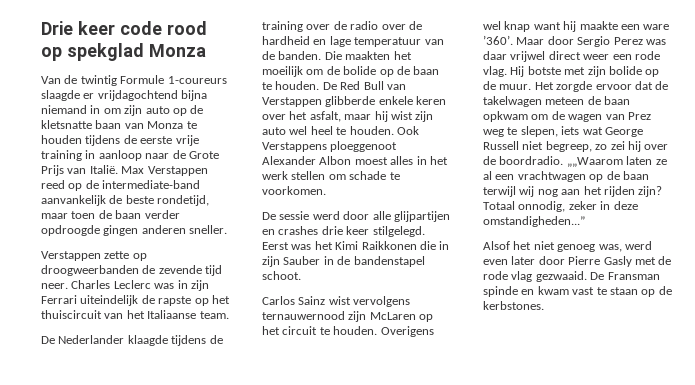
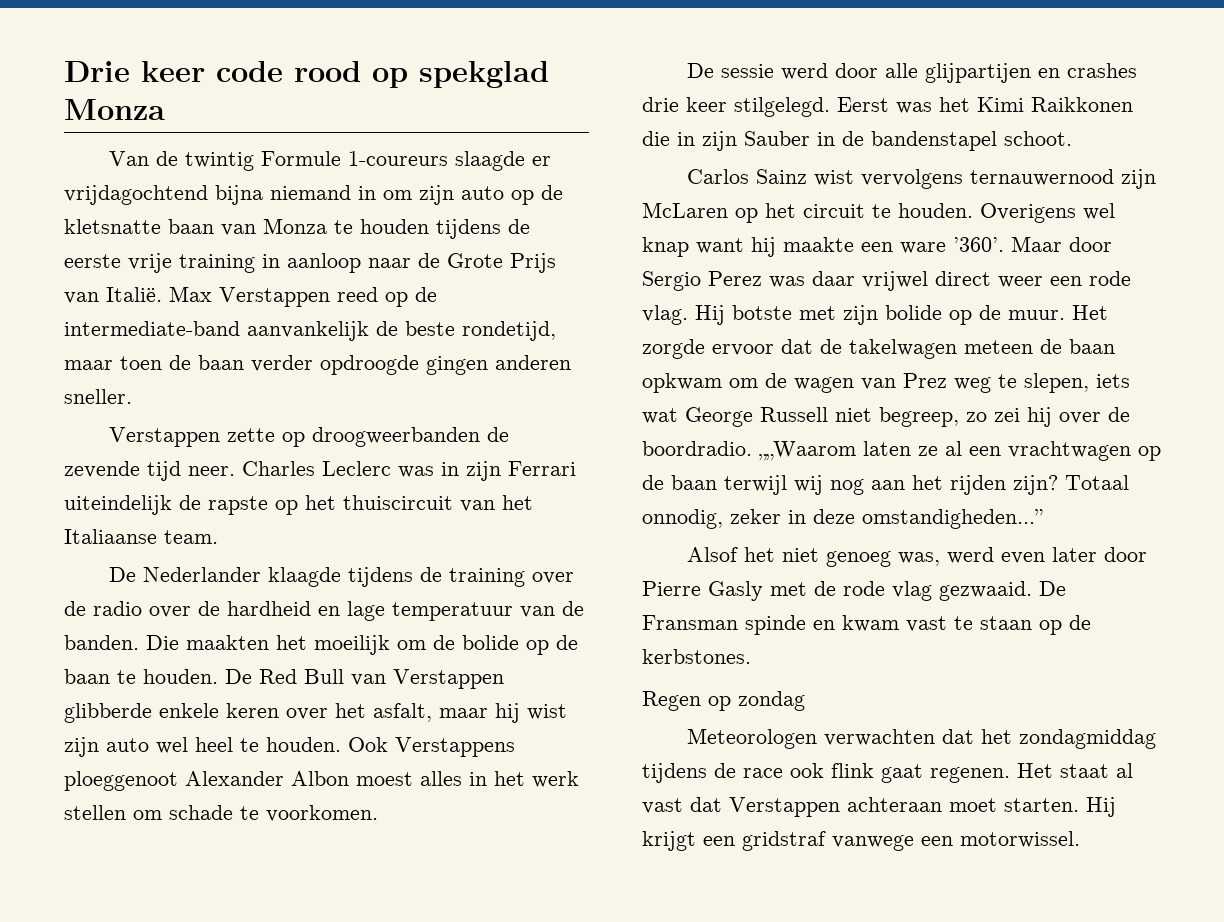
+ Regen op zondag
+ Meteorologen verwachten dat het zondagmiddag tijdens de race ook flink gaat regenen. Het staat al vast dat Verstappen achteraan moet starten. Hij krijgt een gridstraf vanwege een motorwissel.

